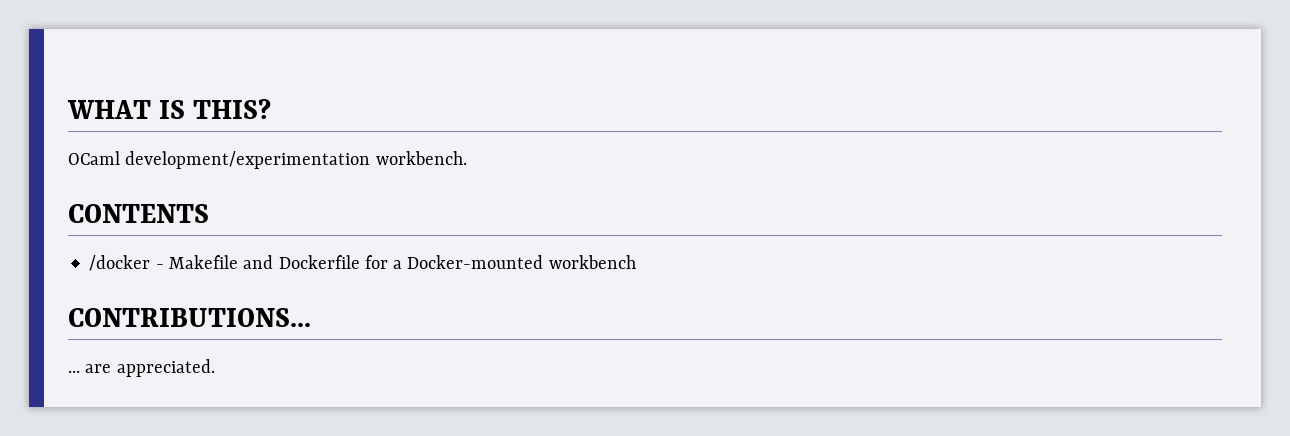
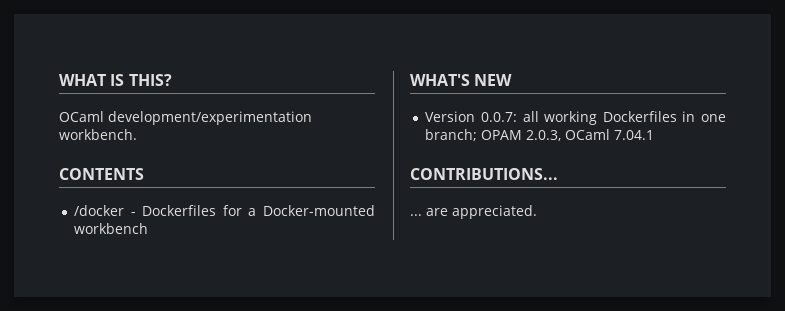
- /docker - Makefile and Dockerfile for a Docker-mounted workbench
+ /docker - Dockerfiles for a Docker-mounted workbench
+ WHAT'S NEW
+ Version 0.0.7: all working Dockerfiles in one branch; OPAM 2.0.3, OCaml 7.04.1

